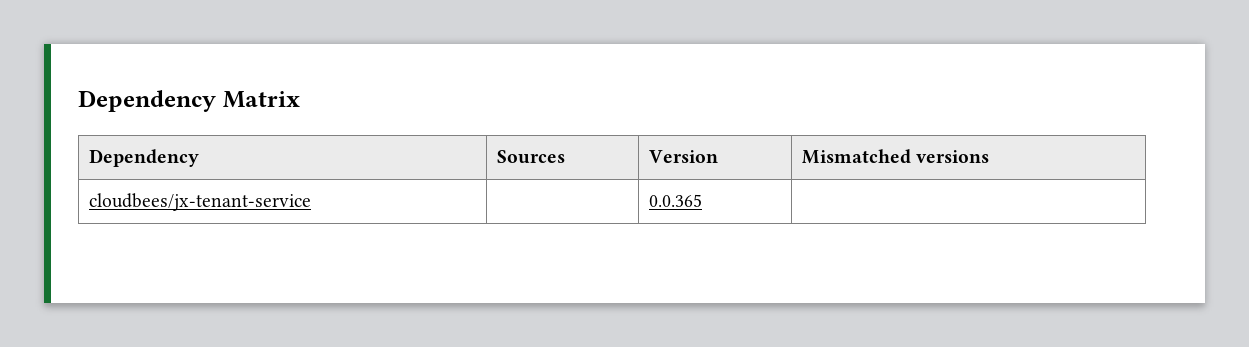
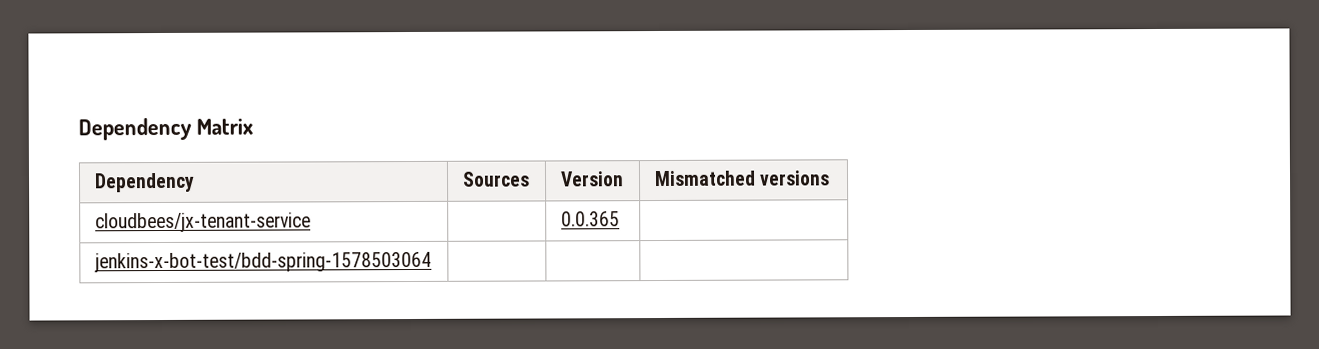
+ jenkins-x-bot-test/bdd-spring-1578503064 | | |

